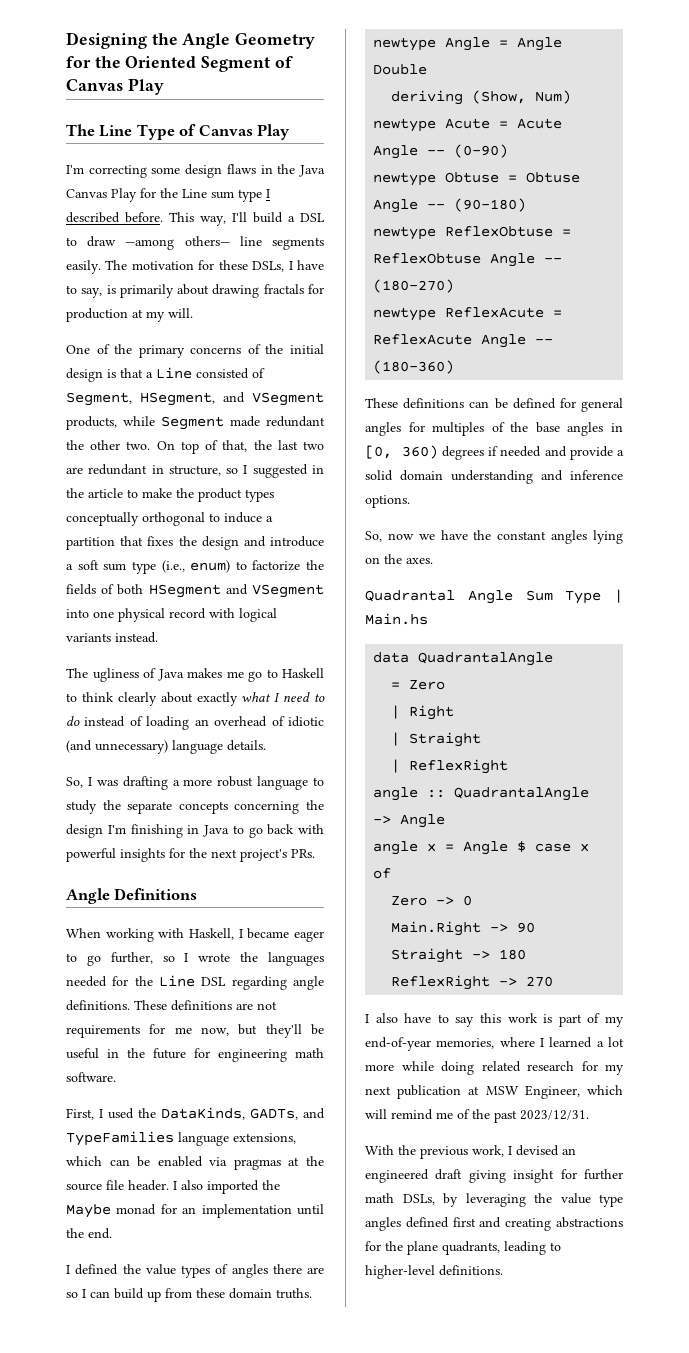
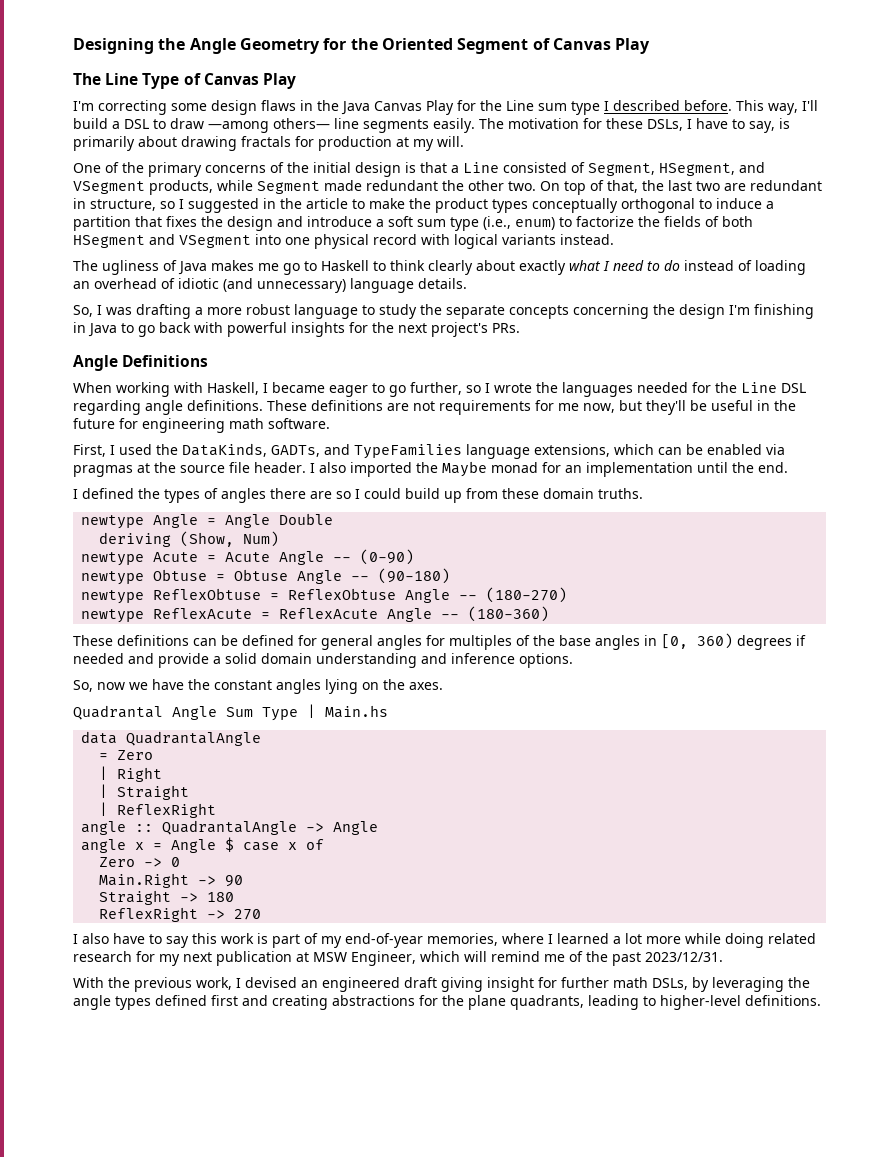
- I defined the value types of angles there are so I can build up from these domain truths.
+ I defined the types of angles there are so I could build up from these domain truths.
- With the previous work, I devised an engineered draft giving insight for further math DSLs, by leveraging the value type angles defined first and creating abstractions for the plane quadrants, leading to higher-level definitions.
+ With the previous work, I devised an engineered draft giving insight for further math DSLs, by leveraging the angle types defined first and creating abstractions for the plane quadrants, leading to higher-level definitions.

